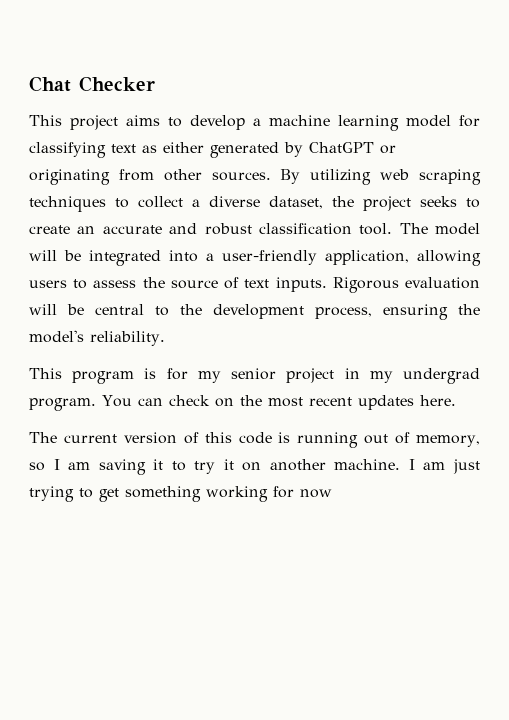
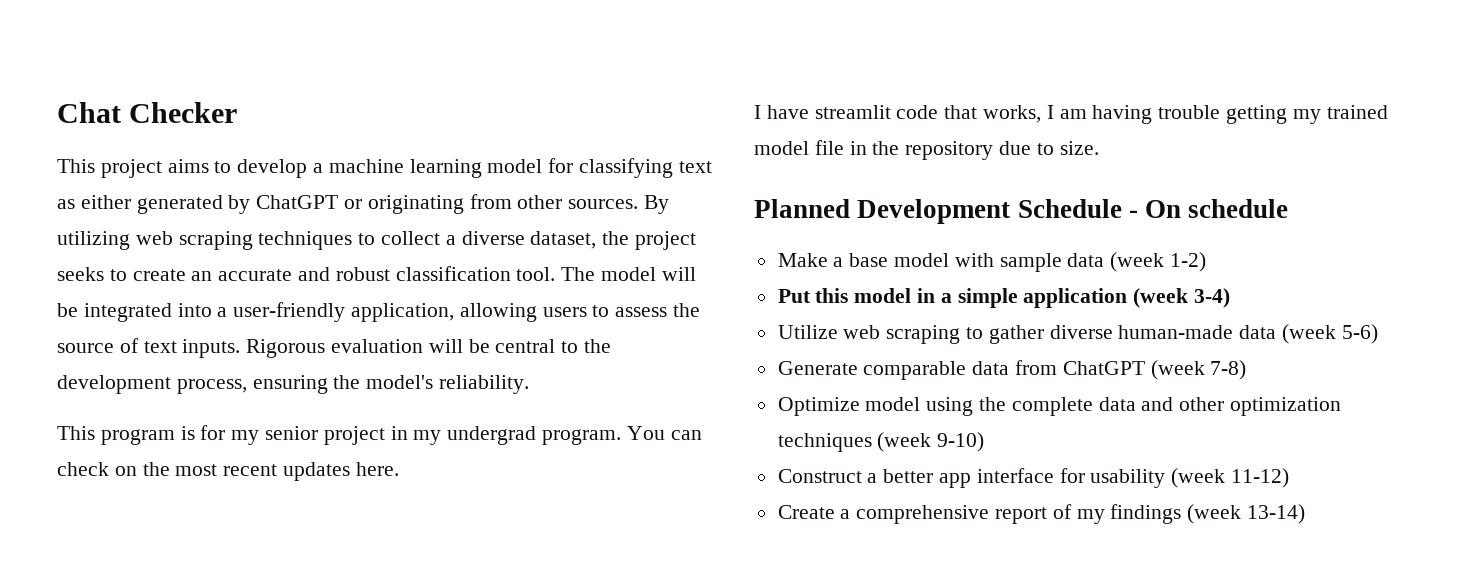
- The current version of this code is running out of memory, so I am saving it to try it on another machine. I am just trying to get something working for now
+ I have streamlit code that works, I am having trouble getting my trained model file in the repository due to size.
+ Planned Development Schedule - On schedule
+ Make a base model with sample data (week 1-2)
+ Put this model in a simple application (week 3-4)
+ Utilize web scraping to gather diverse human-made data (week 5-6)
+ Generate comparable data from ChatGPT (week 7-8)
+ Optimize model using the complete data and other optimization techniques (week 9-10)
+ Construct a better app interface for usability (week 11-12)
+ Create a comprehensive report of my findings (week 13-14)

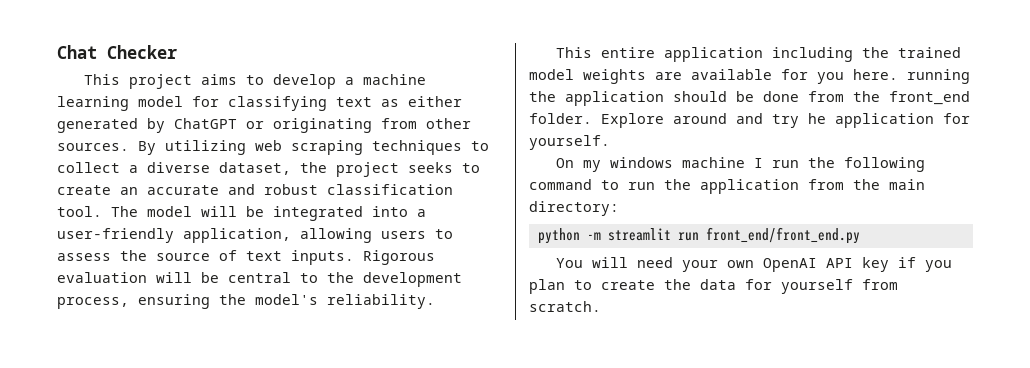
- This program is for my senior project in my undergrad program. You can check on the most recent updates here.
- I have streamlit code that works, I am having trouble getting my trained model file in the repository due to size.
- Planned Development Schedule - On schedule
- Make a base model with sample data (week 1-2)
- Put this model in a simple application (week 3-4)
- Utilize web scraping to gather diverse human-made data (week 5-6)
- Generate comparable data from ChatGPT (week 7-8)
- Optimize model using the complete data and other optimization techniques (week 9-10)
- Construct a better app interface for usability (week 11-12)
- Create a comprehensive report of my findings (week 13-14)
+ This entire application including the trained model weights are available for you here. running the application should be done from the front_end folder. Explore around and try he application for yourself.
+ On my windows machine I run the following command to run the application from the main directory:
+ python -m streamlit run front_end/front_end.py
+ You will need your own OpenAI API key if you plan to create the data for yourself from scratch.

